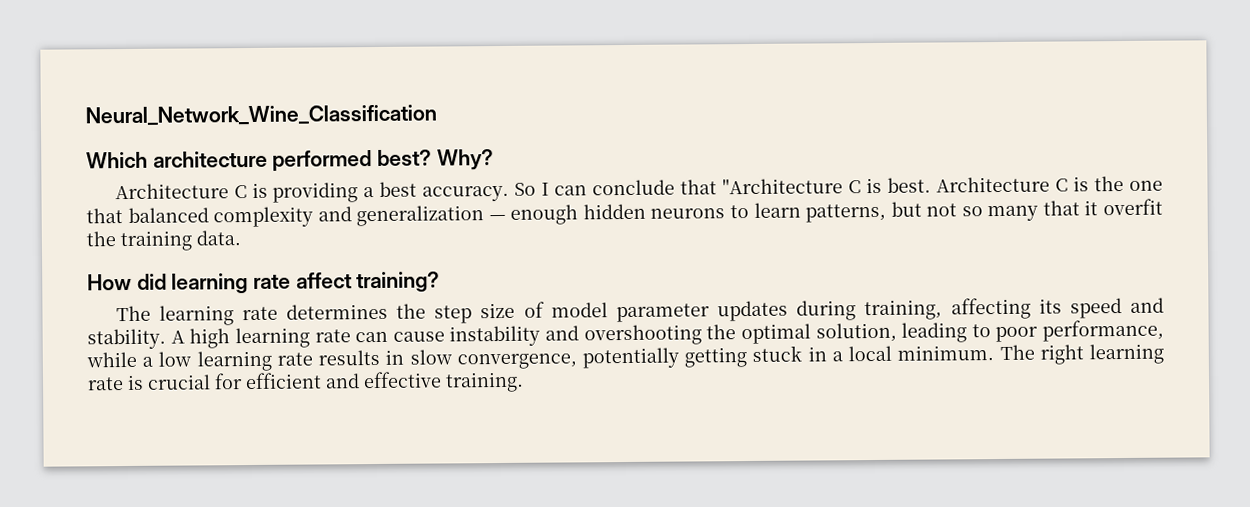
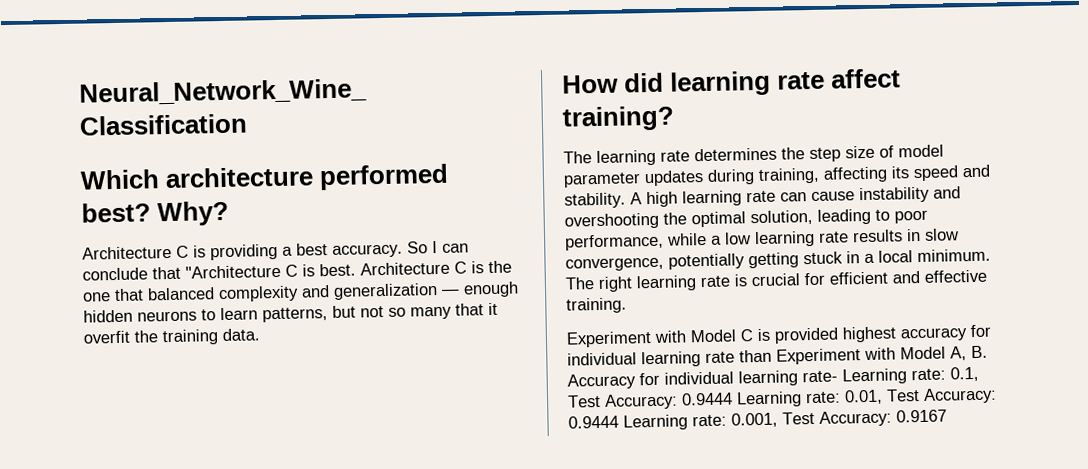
+ Experiment with Model C is provided highest accuracy for individual learning rate than Experiment with Model A, B. Accuracy for individual learning rate- Learning rate: 0.1, Test Accuracy: 0.9444 Learning rate: 0.01, Test Accuracy: 0.9444 Learning rate: 0.001, Test Accuracy: 0.9167

